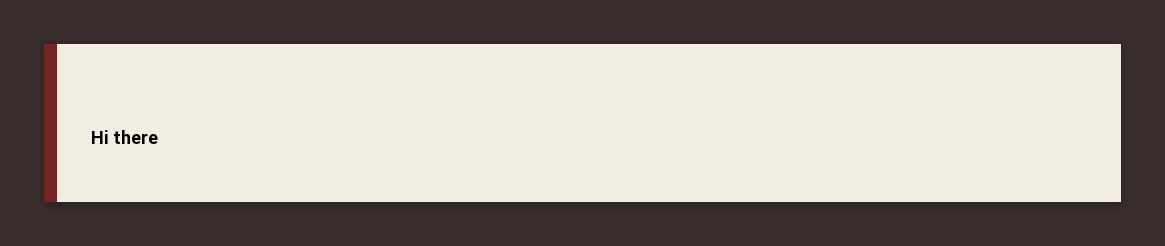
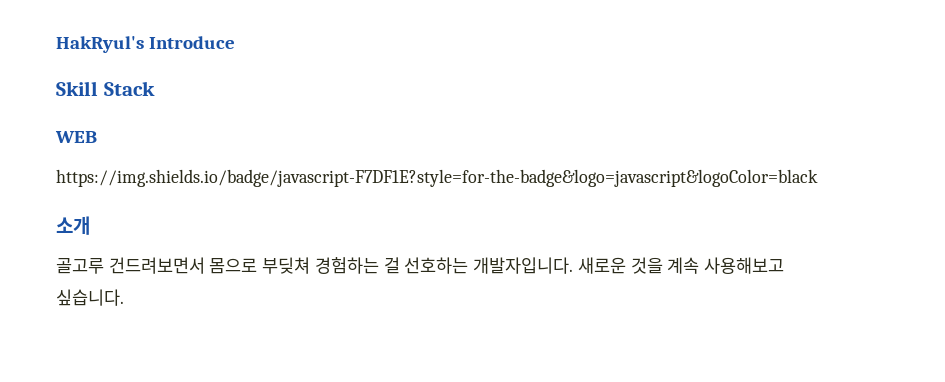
- Hi there
+ HakRyul's Introduce
+ Skill Stack
+ WEB
+ https://img.shields.io/badge/javascript-F7DF1E?style=for-the-badge&logo=javascript&logoColor=black
+ 소개
+ 골고루 건드려보면서 몸으로 부딪쳐 경험하는 걸 선호하는 개발자입니다. 새로운 것을 계속 사용해보고 싶습니다.

